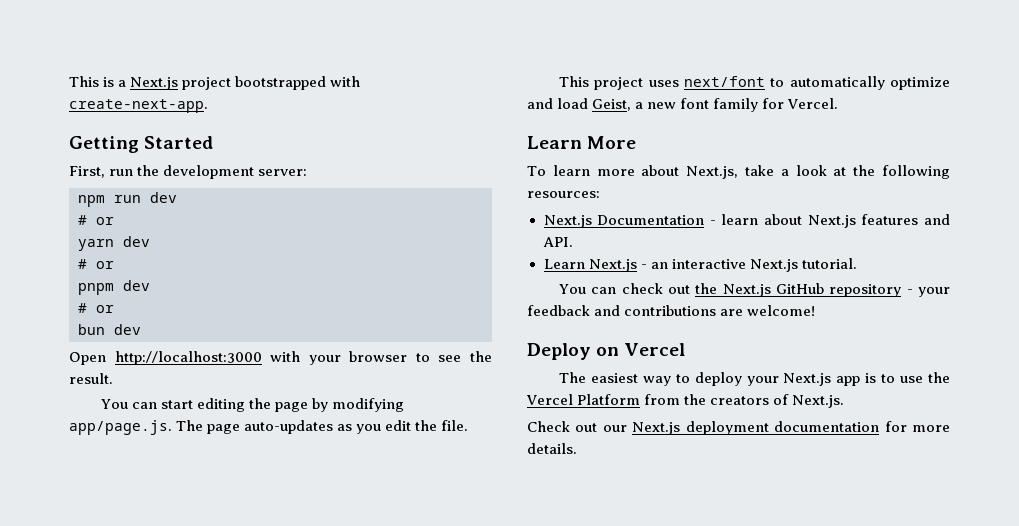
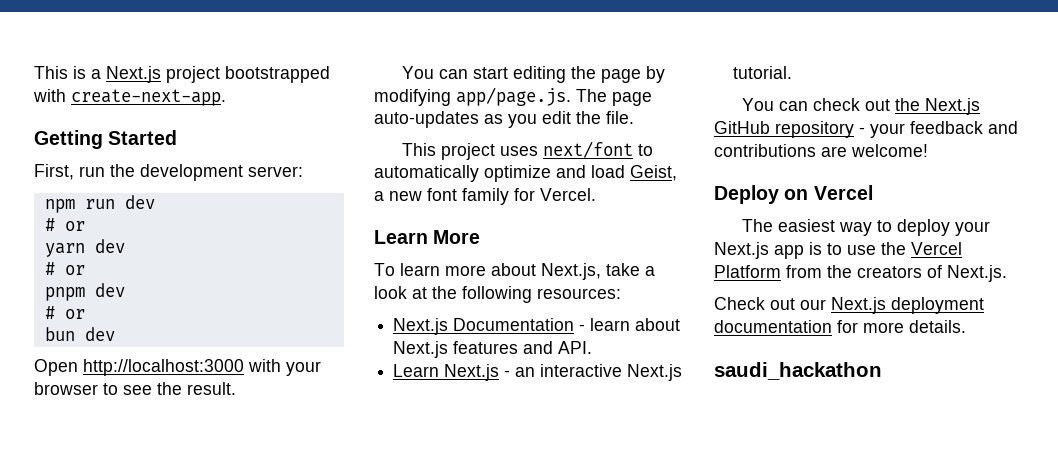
+ saudi_hackathon

